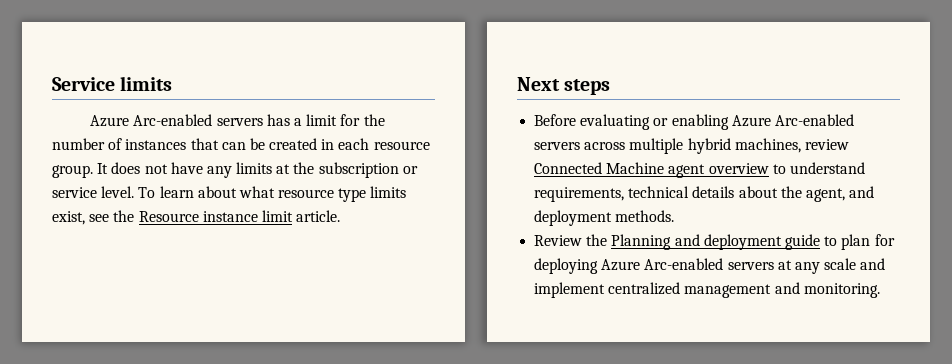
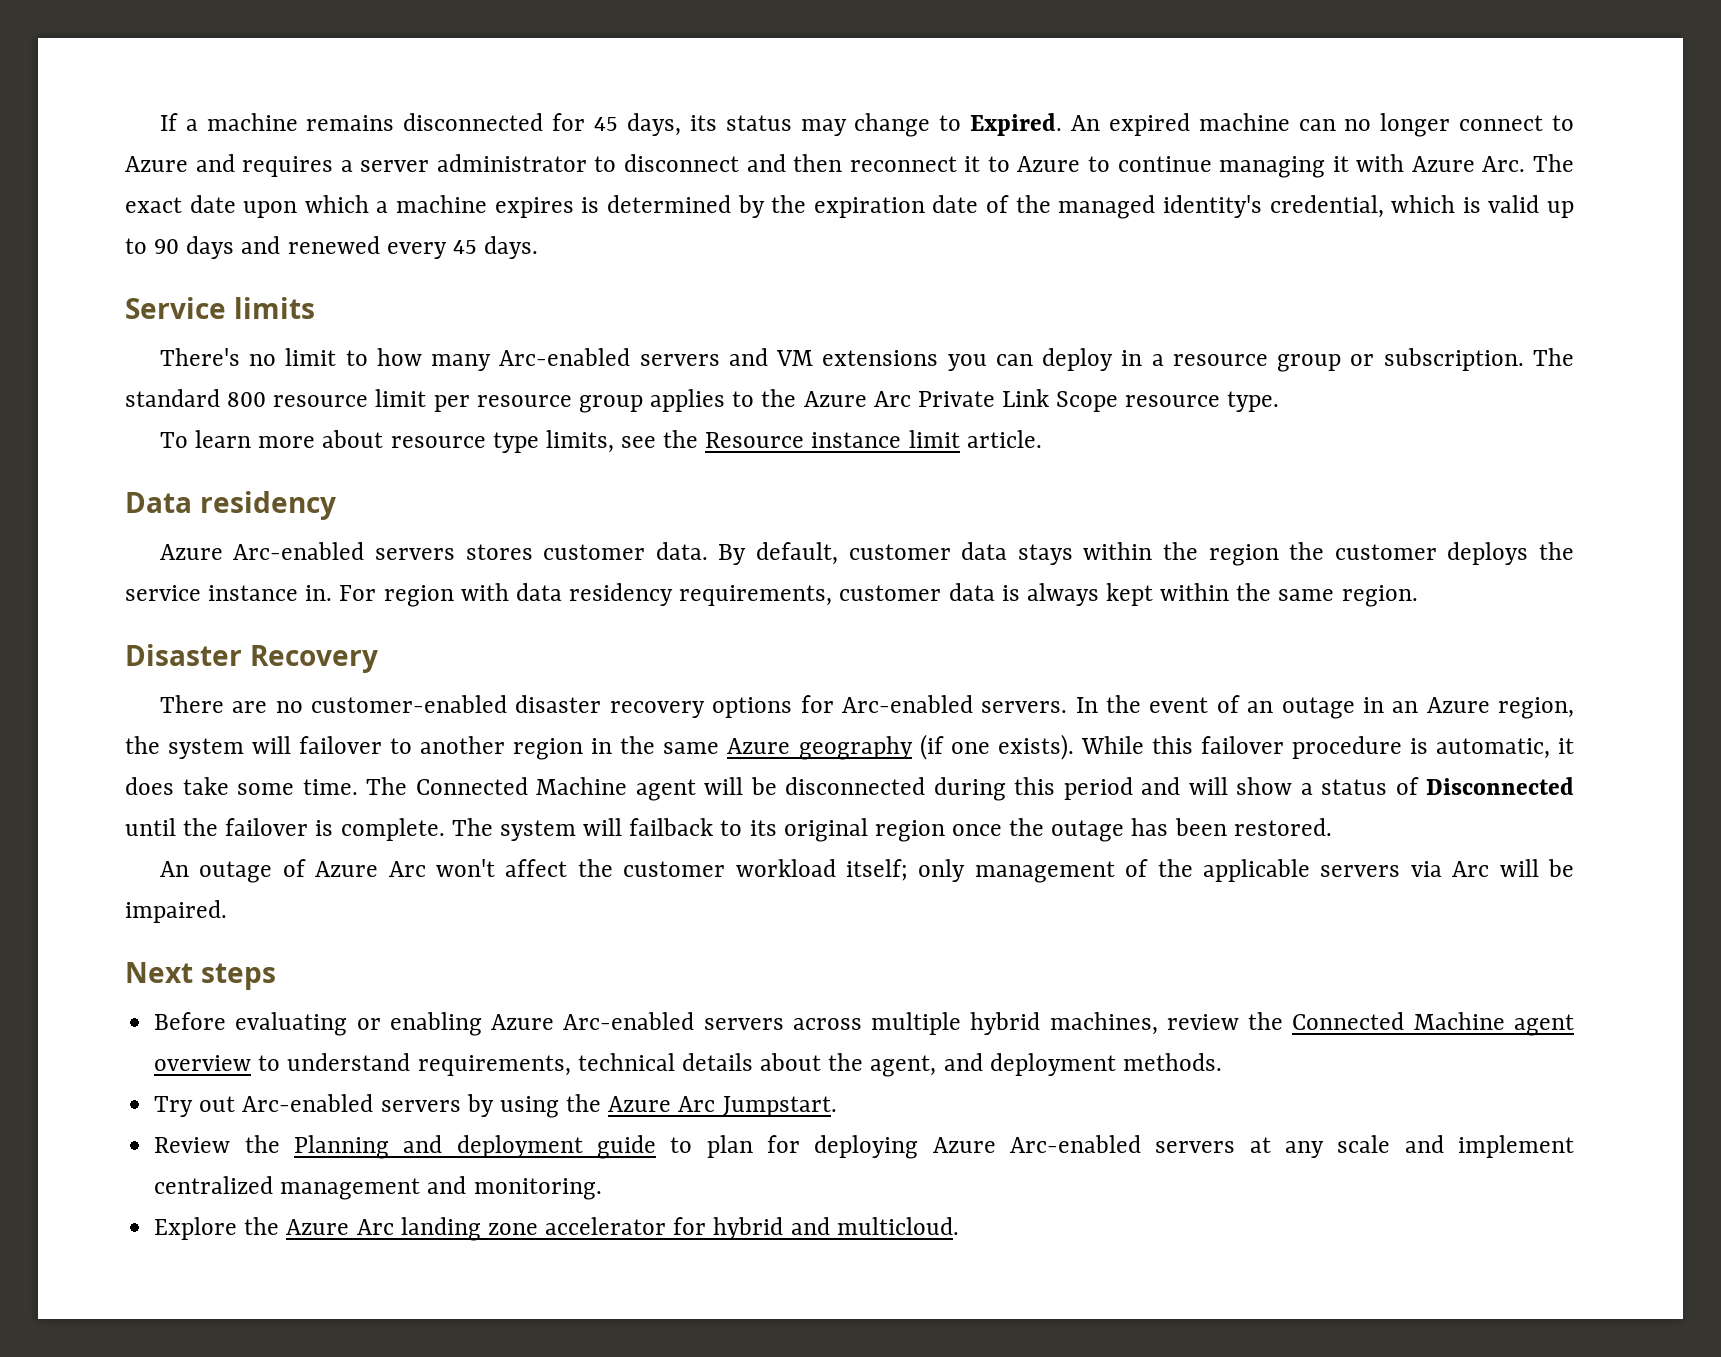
+ If a machine remains disconnected for 45 days, its status may change to Expired. An expired machine can no longer connect to Azure and requires a server administrator to disconnect and then reconnect it to Azure to continue managing it with Azure Arc. The exact date upon which a machine expires is determined by the expiration date of the managed identity's credential, which is valid up to 90 days and renewed every 45 days.
  Service limits
- Azure Arc-enabled servers has a limit for the number of instances that can be created in each resource group. It does not have any limits at the subscription or service level. To learn about what resource type limits exist, see the Resource instance limit article.
+ There's no limit to how many Arc-enabled servers and VM extensions you can deploy in a resource group or subscription. The standard 800 resource limit per resource group applies to the Azure Arc Private Link Scope resource type.
+ To learn more about resource type limits, see the Resource instance limit article.
+ Data residency
+ Azure Arc-enabled servers stores customer data. By default, customer data stays within the region the customer deploys the service instance in. For region with data residency requirements, customer data is always kept within the same region.
+ Disaster Recovery
+ There are no customer-enabled disaster recovery options for Arc-enabled servers. In the event of an outage in an Azure region, the system will failover to another region in the same Azure geography (if one exists). While this failover procedure is automatic, it does take some time. The Connected Machine agent will be disconnected during this period and will show a status of Disconnected until the failover is complete. The system will failback to its original region once the outage has been restored.
+ An outage of Azure Arc won't affect the customer workload itself; only management of the applicable servers via Arc will be impaired.
- Before evaluating or enabling Azure Arc-enabled servers across multiple hybrid machines, review Connected Machine agent overview to understand requirements, technical details about the agent, and deployment methods.
+ Before evaluating or enabling Azure Arc-enabled servers across multiple hybrid machines, review the Connected Machine agent overview to understand requirements, technical details about the agent, and deployment methods.
+ Try out Arc-enabled servers by using the Azure Arc Jumpstart.
+ Explore the Azure Arc landing zone accelerator for hybrid and multicloud.

